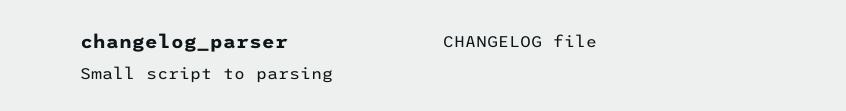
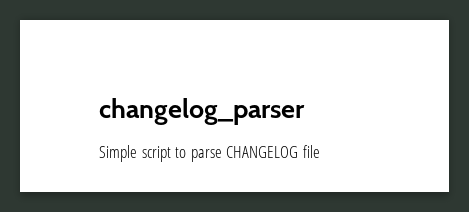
- Small script to parsing CHANGELOG file
+ Simple script to parse CHANGELOG file

